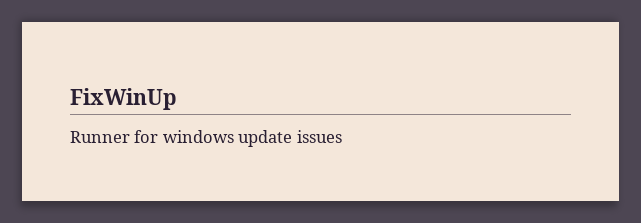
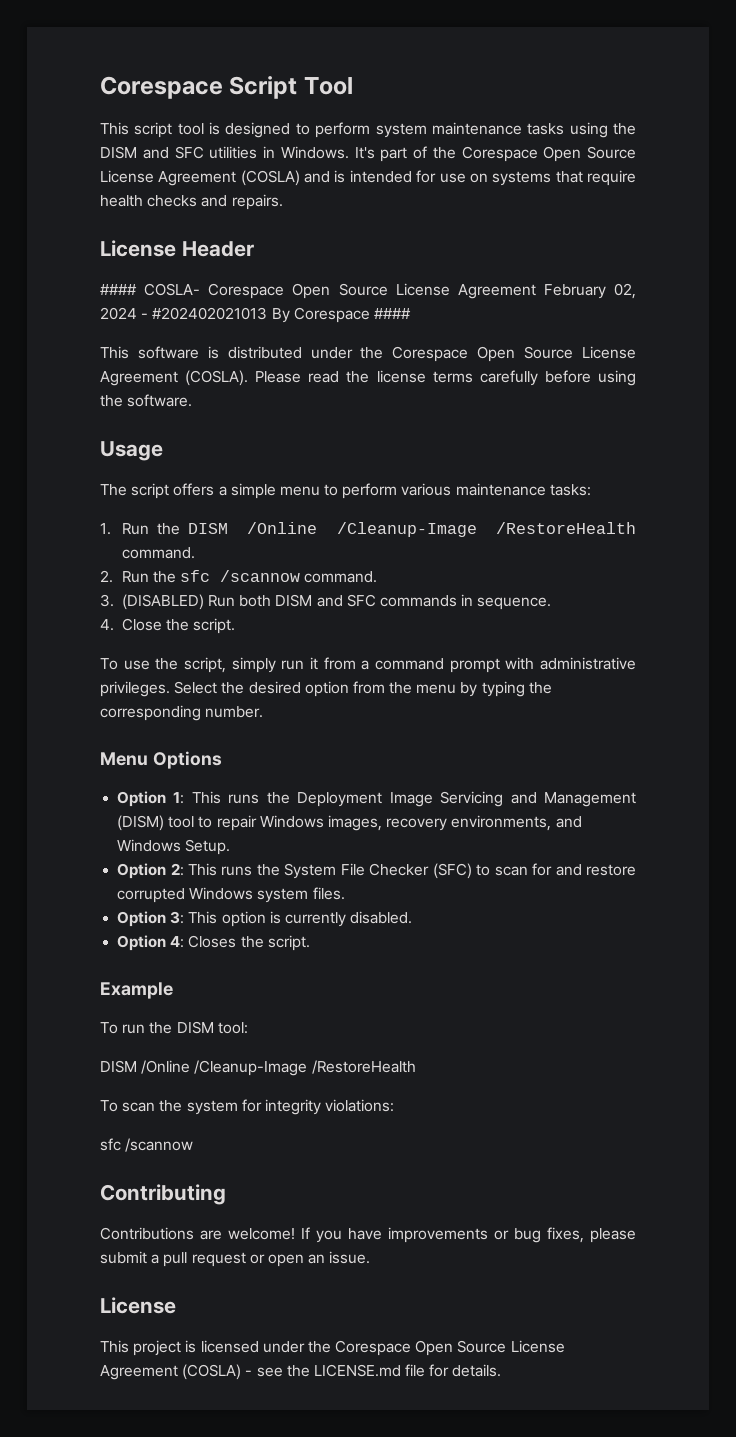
- FixWinUp
- Runner for windows update issues
+ Corespace Script Tool
+ This script tool is designed to perform system maintenance tasks using the DISM and SFC utilities in Windows. It's part of the Corespace Open Source License Agreement (COSLA) and is intended for use on systems that require health checks and repairs.
+ License Header
+ #### COSLA- Corespace Open Source License Agreement February 02, 2024 - #202402021013 By Corespace ####
+ This software is distributed under the Corespace Open Source License Agreement (COSLA). Please read the license terms carefully before using the software.
+ Usage
+ The script offers a simple menu to perform various maintenance tasks:
+ 1. Run the DISM /Online /Cleanup-Image /RestoreHealth command.
+ 2. Run the sfc /scannow command.
+ 3. (DISABLED) Run both DISM and SFC commands in sequence.
+ 4. Close the script.
+ To use the script, simply run it from a command prompt with administrative privileges. Select the desired option from the menu by typing the corresponding number.
+ Menu Options
+ Option 1: This runs the Deployment Image Servicing and Management (DISM) tool to repair Windows images, recovery environments, and Windows Setup.
+ Option 2: This runs the System File Checker (SFC) to scan for and restore corrupted Windows system files.
+ Option 3: This option is currently disabled.
+ Option 4: Closes the script.
+ Example
+ To run the DISM tool:
+ DISM /Online /Cleanup-Image /RestoreHealth
+ To scan the system for integrity violations:
+ sfc /scannow
+ Contributing
+ Contributions are welcome! If you have improvements or bug fixes, please submit a pull request or open an issue.
+ License
+ This project is licensed under the Corespace Open Source License Agreement (COSLA) - see the LICENSE.md file for details.

